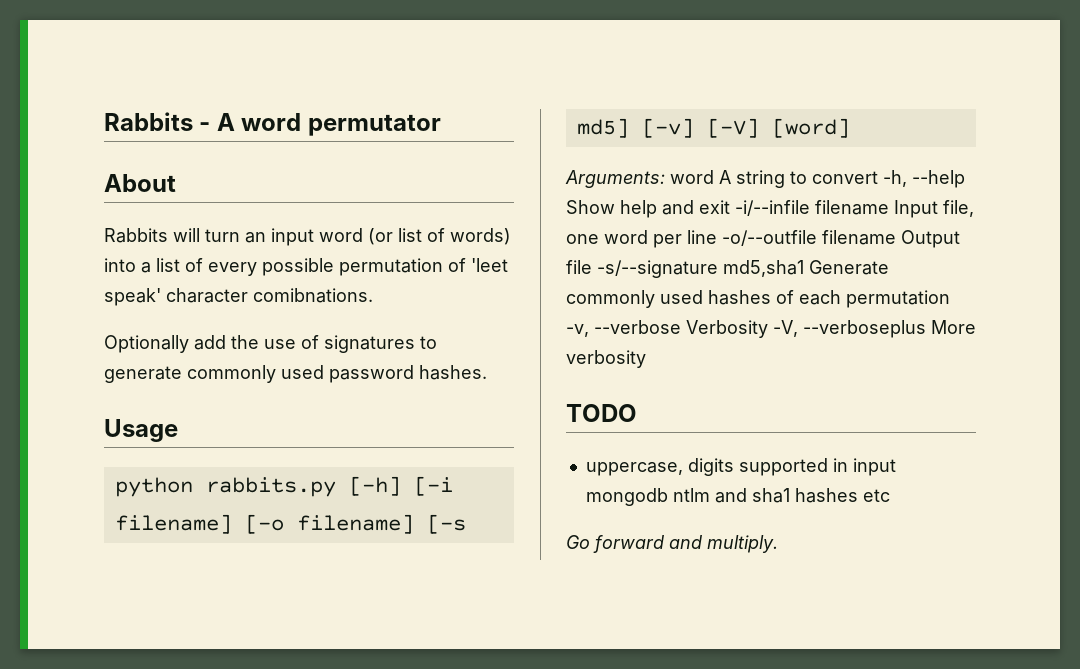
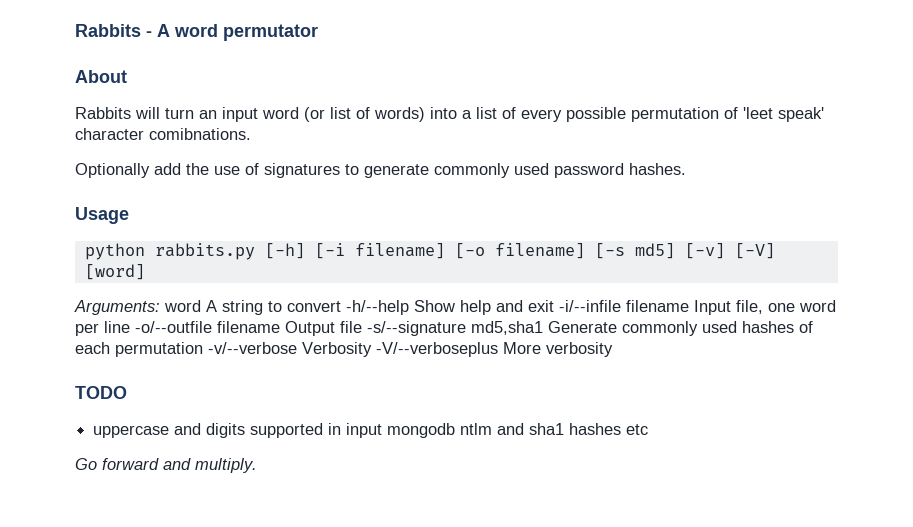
- Arguments: word A string to convert -h, --help Show help and exit -i/--infile filename Input file, one word per line -o/--outfile filename Output file -s/--signature md5,sha1 Generate commonly used hashes of each permutation -v, --verbose Verbosity -V, --verboseplus More verbosity
+ Arguments: word A string to convert -h/--help Show help and exit -i/--infile filename Input file, one word per line -o/--outfile filename Output file -s/--signature md5,sha1 Generate commonly used hashes of each permutation -v/--verbose Verbosity -V/--verboseplus More verbosity
- uppercase, digits supported in input mongodb ntlm and sha1 hashes etc
+ uppercase and digits supported in input mongodb ntlm and sha1 hashes etc

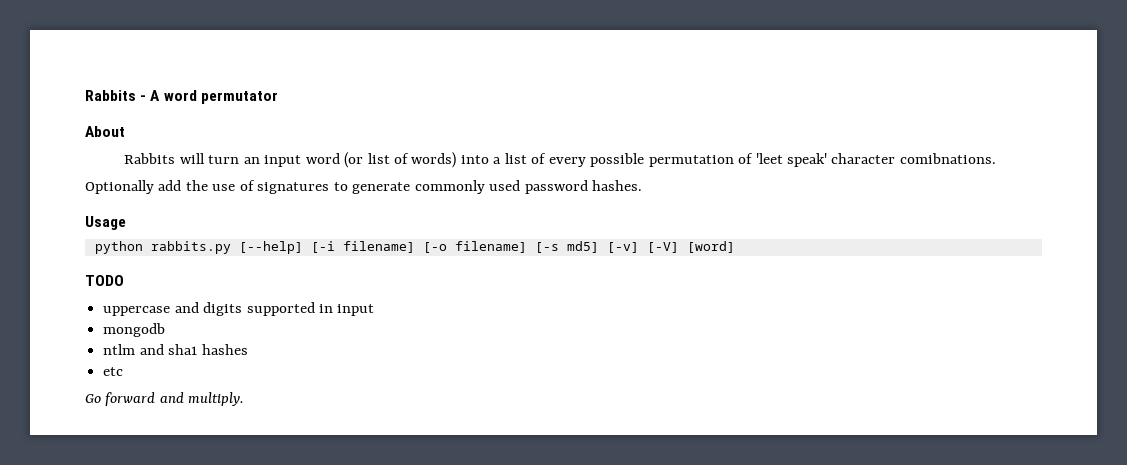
- python rabbits.py [-h] [-i filename] [-o filename] [-s md5] [-v] [-V] [word]
+ python rabbits.py [--help] [-i filename] [-o filename] [-s md5] [-v] [-V] [word]
- Arguments: word A string to convert -h/--help Show help and exit -i/--infile filename Input file, one word per line -o/--outfile filename Output file -s/--signature md5,sha1 Generate commonly used hashes of each permutation -v/--verbose Verbosity -V/--verboseplus More verbosity
- uppercase and digits supported in input mongodb ntlm and sha1 hashes etc
+ uppercase and digits supported in input
+ mongodb
+ ntlm and sha1 hashes
+ etc

